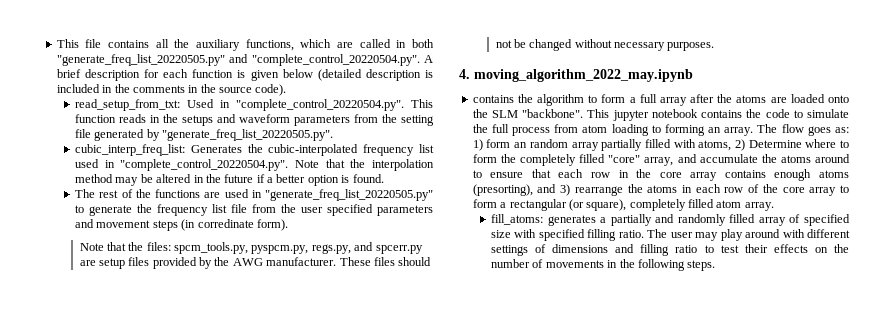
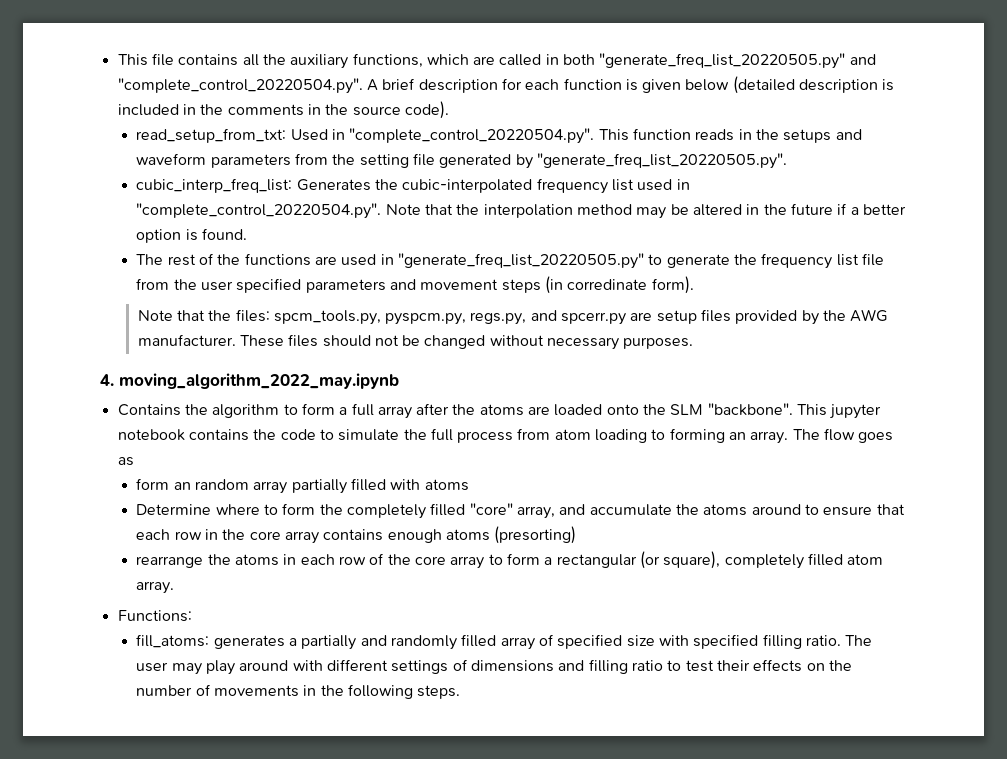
- contains the algorithm to form a full array after the atoms are loaded onto the SLM "backbone".
+ Contains the algorithm to form a full array after the atoms are loaded onto the SLM "backbone".
- The flow goes as: 1) form an random array partially filled with atoms, 2) Determine where to form the completely filled "core" array, and accumulate the atoms around to ensure that each row in the core array contains enough atoms (presorting), and 3) rearrange the atoms in each row of the core array to form a rectangular (or square), completely filled atom array.
+ The flow goes as
+ form an random array partially filled with atoms
+ Determine where to form the completely filled "core" array, and accumulate the atoms around to ensure that each row in the core array contains enough atoms (presorting)
+ rearrange the atoms in each row of the core array to form a rectangular (or square), completely filled atom array.
+ Functions:

